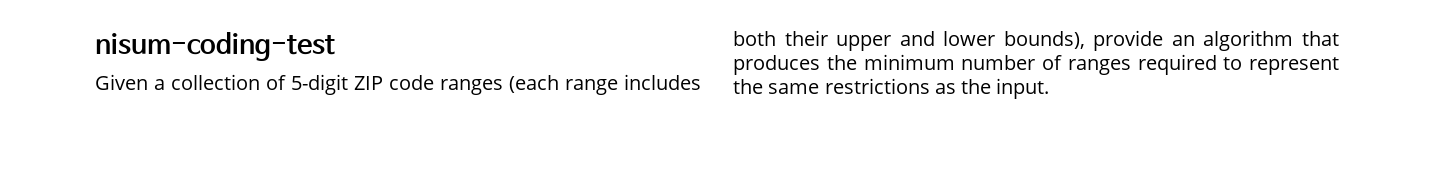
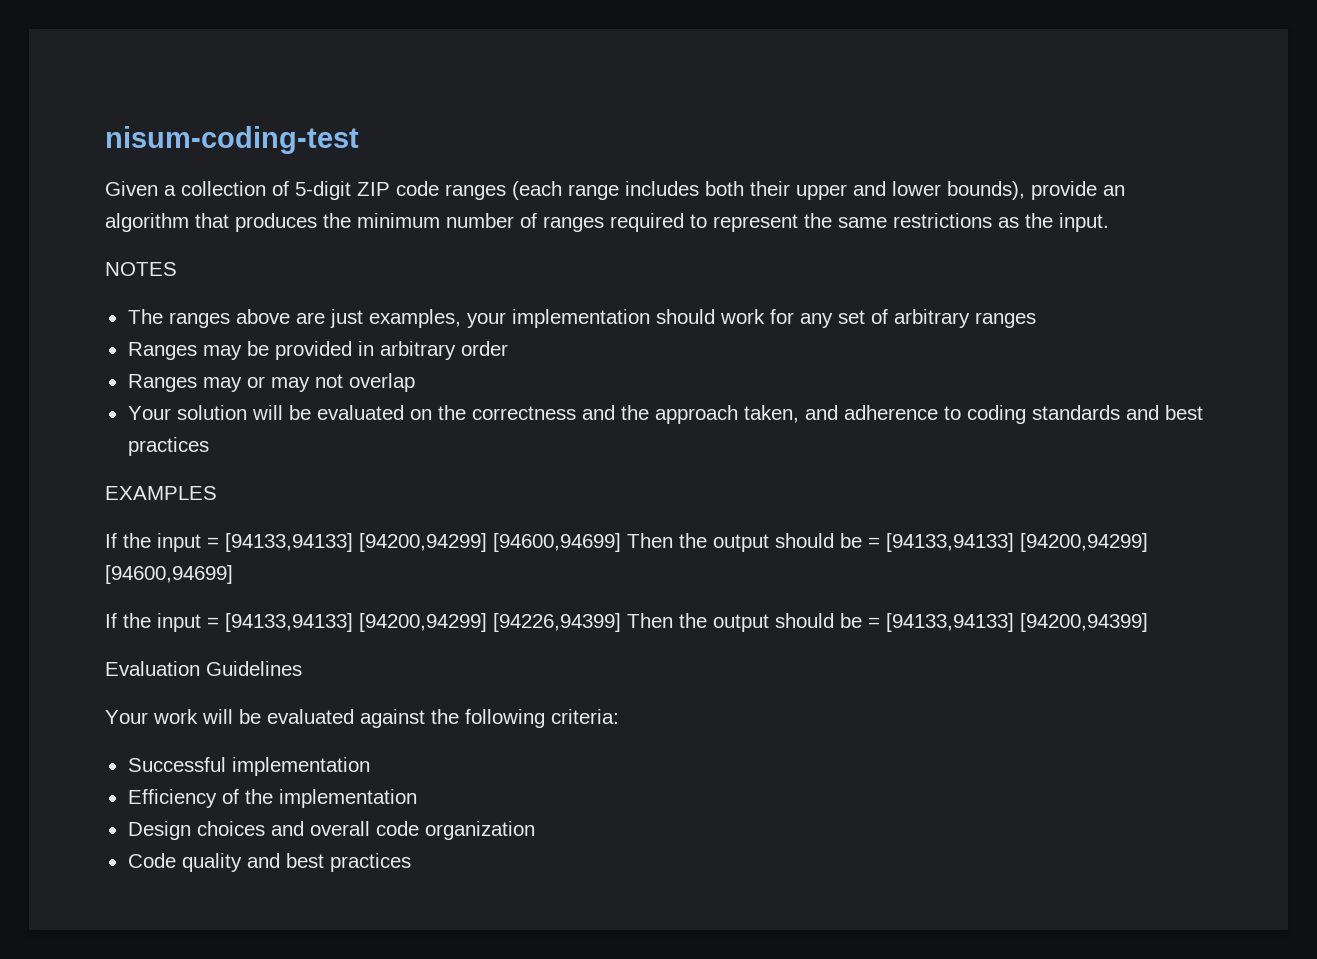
+ NOTES
+ The ranges above are just examples, your implementation should work for any set of arbitrary ranges
+ Ranges may be provided in arbitrary order
+ Ranges may or may not overlap
+ Your solution will be evaluated on the correctness and the approach taken, and adherence to coding standards and best practices
+ EXAMPLES
+ If the input = [94133,94133] [94200,94299] [94600,94699] Then the output should be = [94133,94133] [94200,94299] [94600,94699]
+ If the input = [94133,94133] [94200,94299] [94226,94399] Then the output should be = [94133,94133] [94200,94399]
+ Evaluation Guidelines
+ Your work will be evaluated against the following criteria:
+ Successful implementation
+ Efficiency of the implementation
+ Design choices and overall code organization
+ Code quality and best practices

